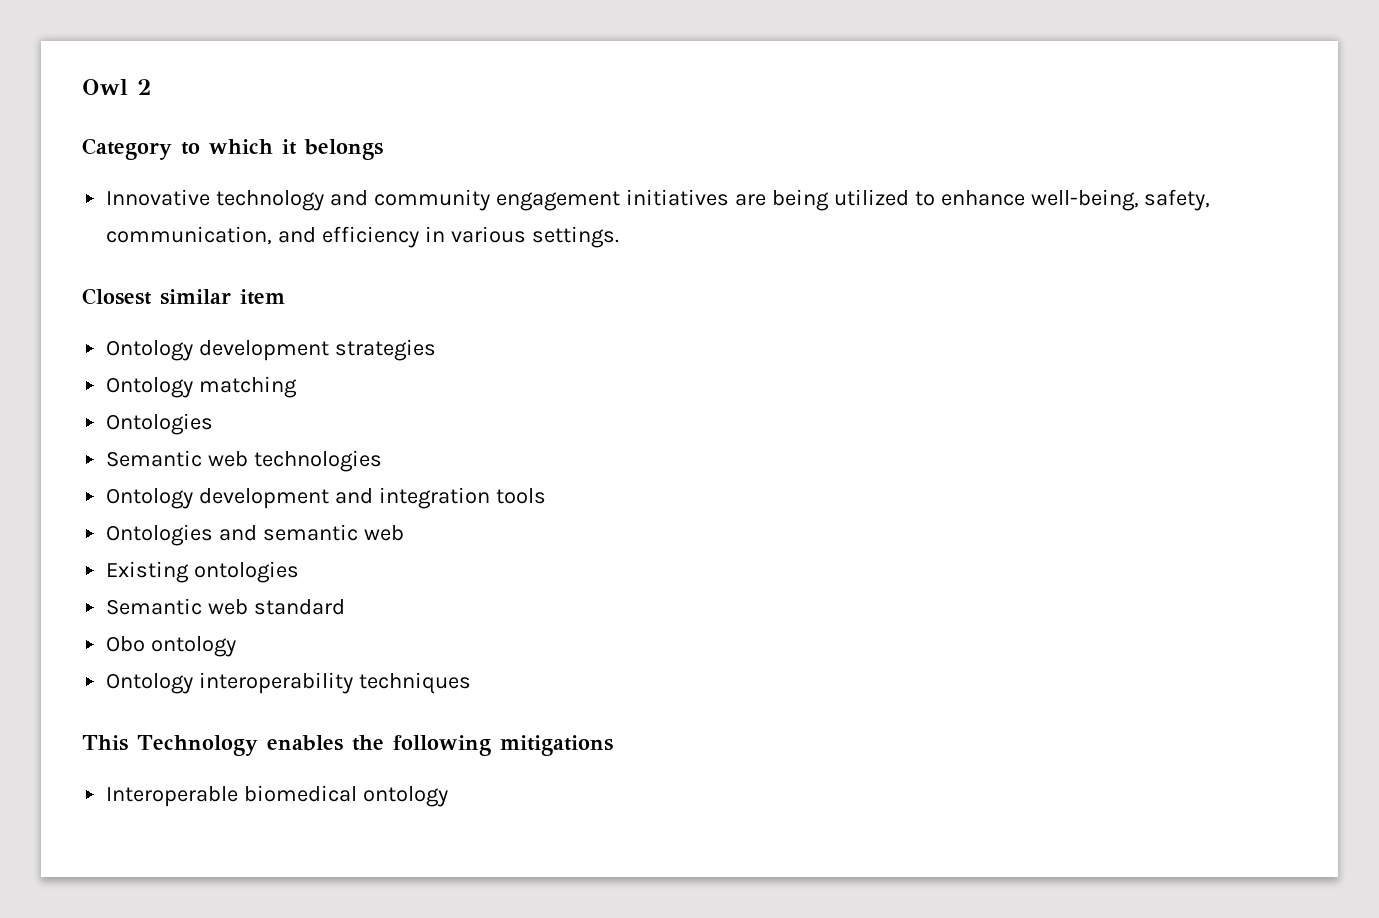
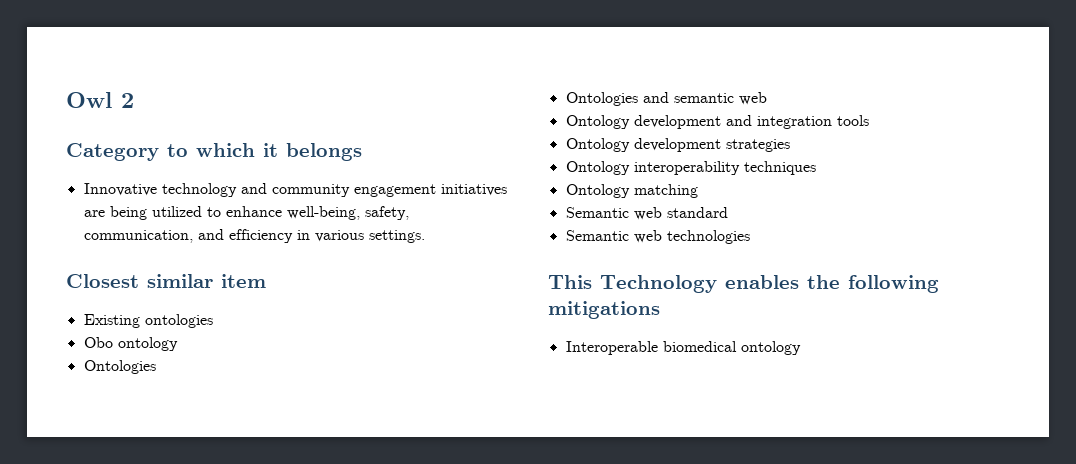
- Ontology development strategies
- Ontology matching
+ Existing ontologies
+ Obo ontology
  Ontologies
- Semantic web technologies
+ Ontologies and semantic web
- Ontologies and semantic web
- Existing ontologies
+ Ontology development strategies
+ Ontology interoperability techniques
+ Ontology matching
  Semantic web standard
- Obo ontology
- Ontology interoperability techniques
+ Semantic web technologies

